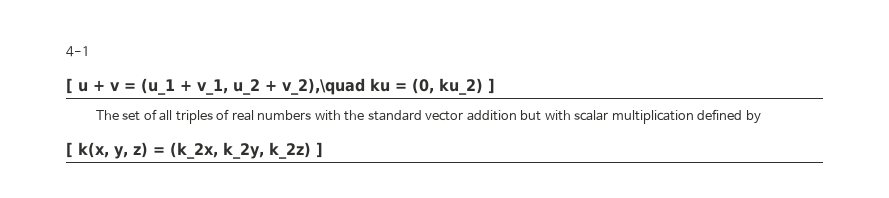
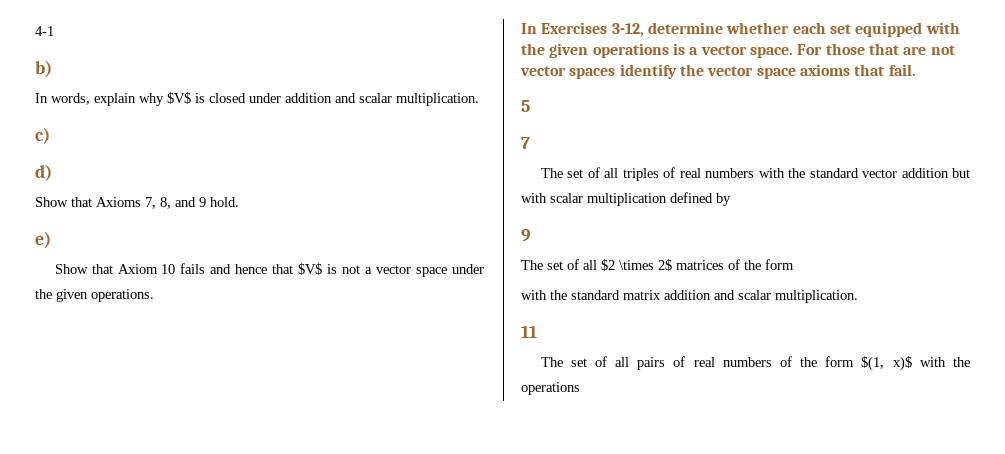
- [ u + v = (u_1 + v_1, u_2 + v_2),\quad ku = (0, ku_2) ]
+ b)
+ In words, explain why $V$ is closed under addition and scalar multiplication.
+ c)
+ d)
+ Show that Axioms 7, 8, and 9 hold.
+ e)
+ Show that Axiom 10 fails and hence that $V$ is not a vector space under the given operations.
+ In Exercises 3-12, determine whether each set equipped with the given operations is a vector space. For those that are not vector spaces identify the vector space axioms that fail.
+ 5
+ 7
  The set of all triples of real numbers with the standard vector addition but with scalar multiplication defined by
- [ k(x, y, z) = (k_2x, k_2y, k_2z) ]
+ 9
+ The set of all $2 \times 2$ matrices of the form
+ with the standard matrix addition and scalar multiplication.
+ 11
+ The set of all pairs of real numbers of the form $(1, x)$ with the operations

